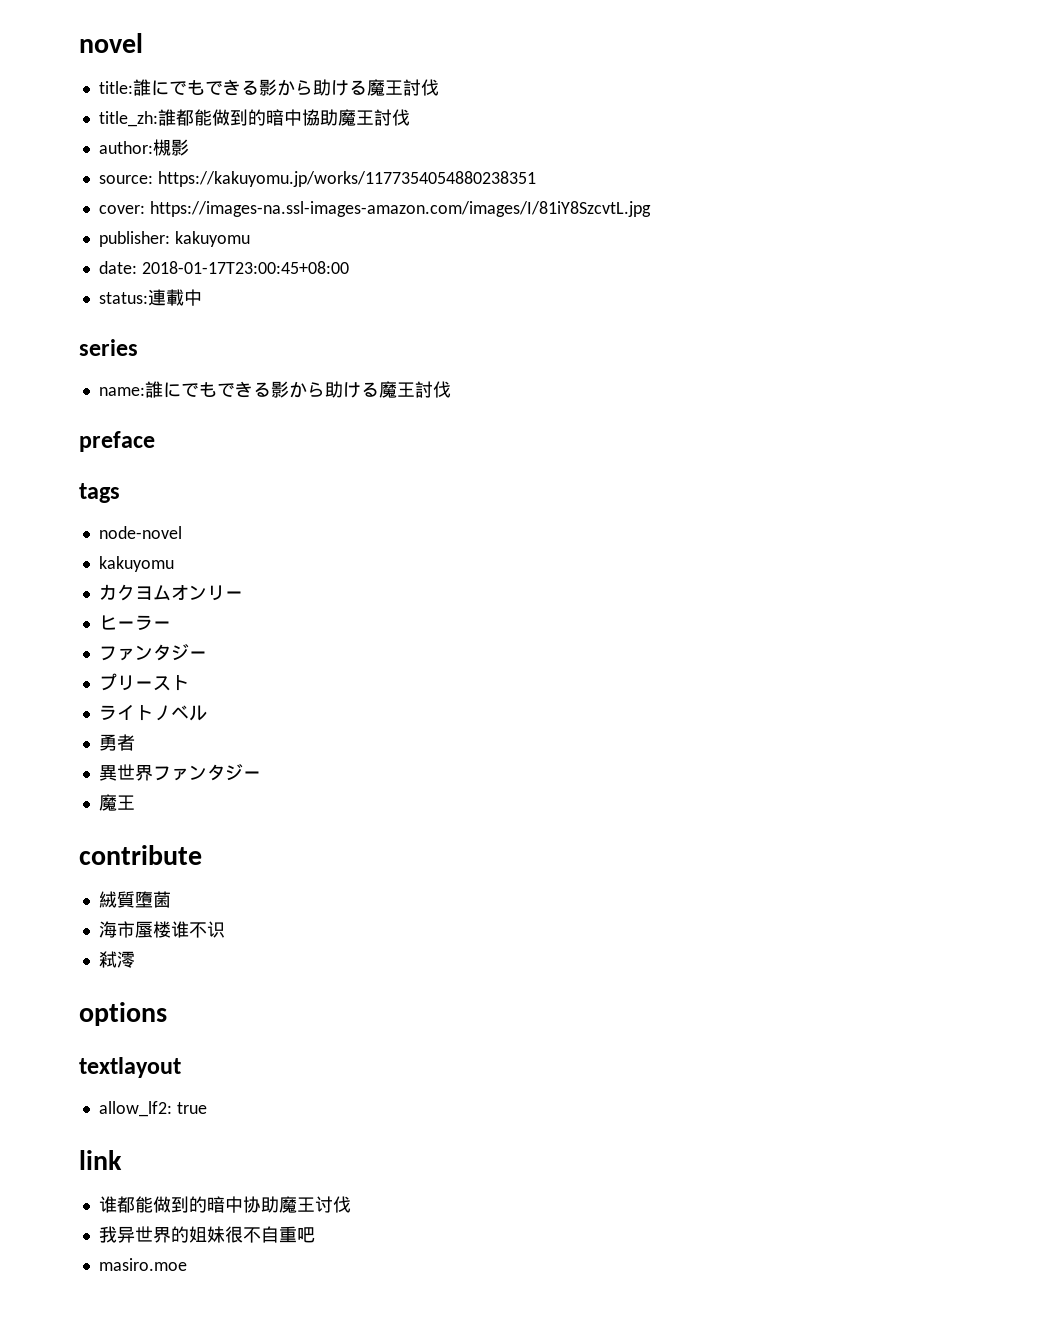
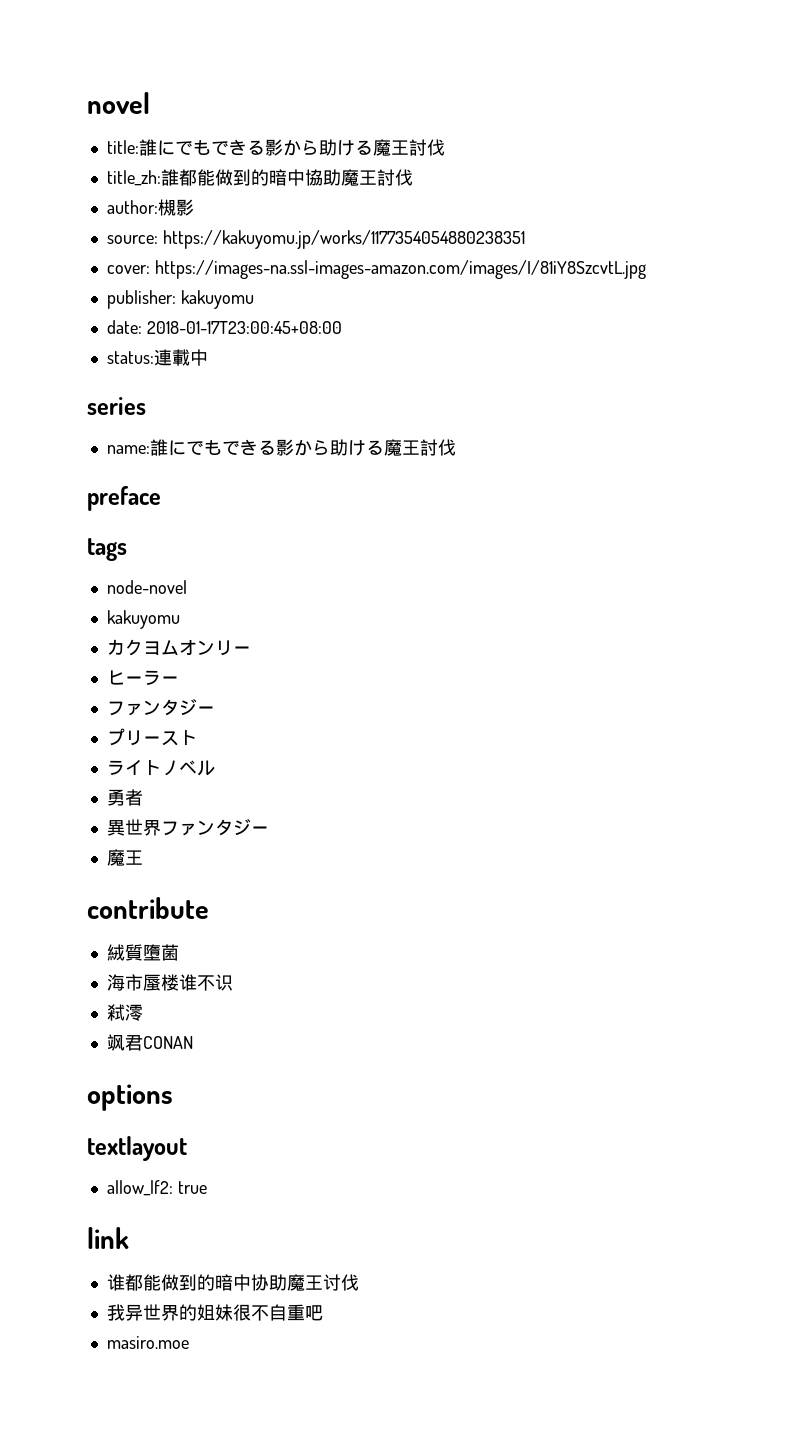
+ 飒君CONAN

